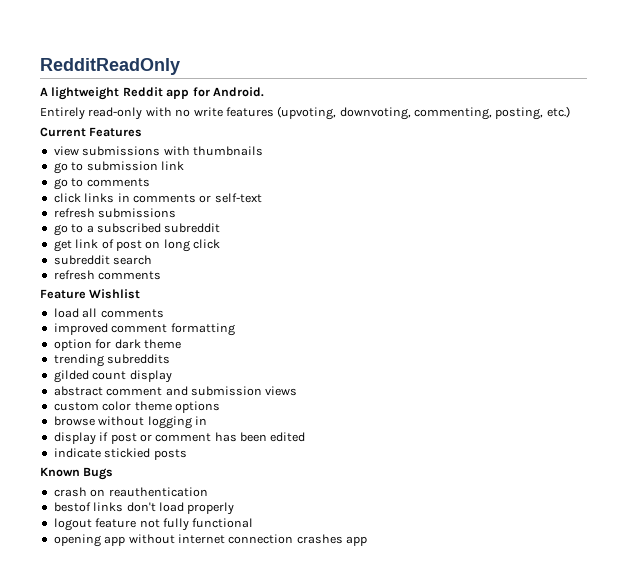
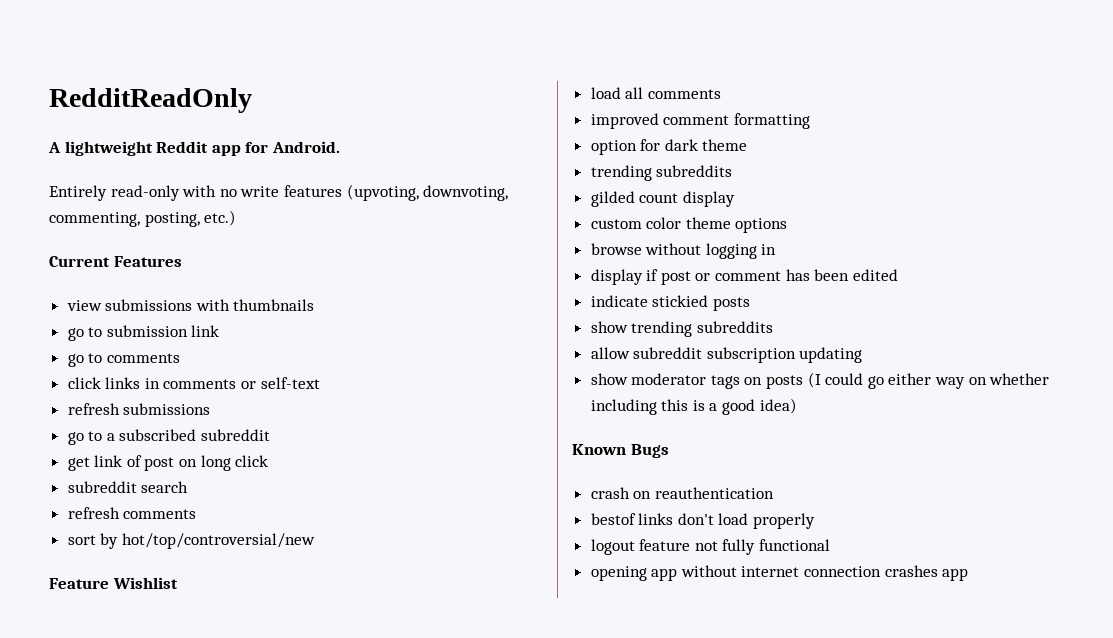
+ sort by hot/top/controversial/new
- abstract comment and submission views
+ show trending subreddits
+ allow subreddit subscription updating
+ show moderator tags on posts (I could go either way on whether including this is a good idea)

